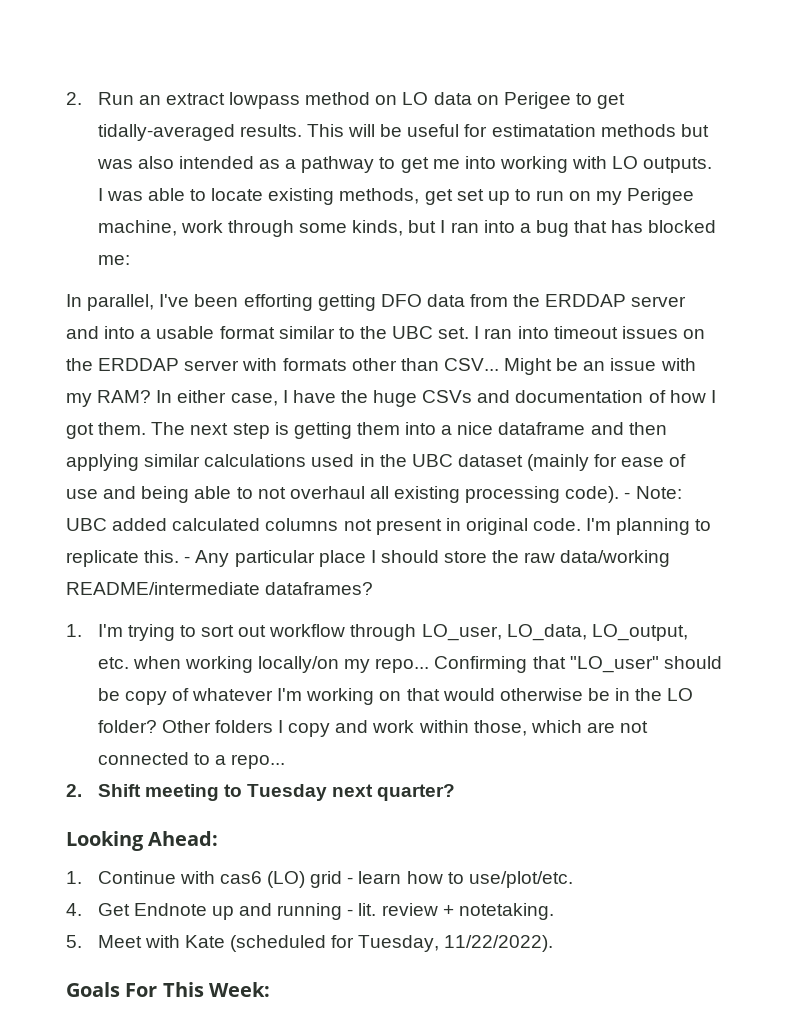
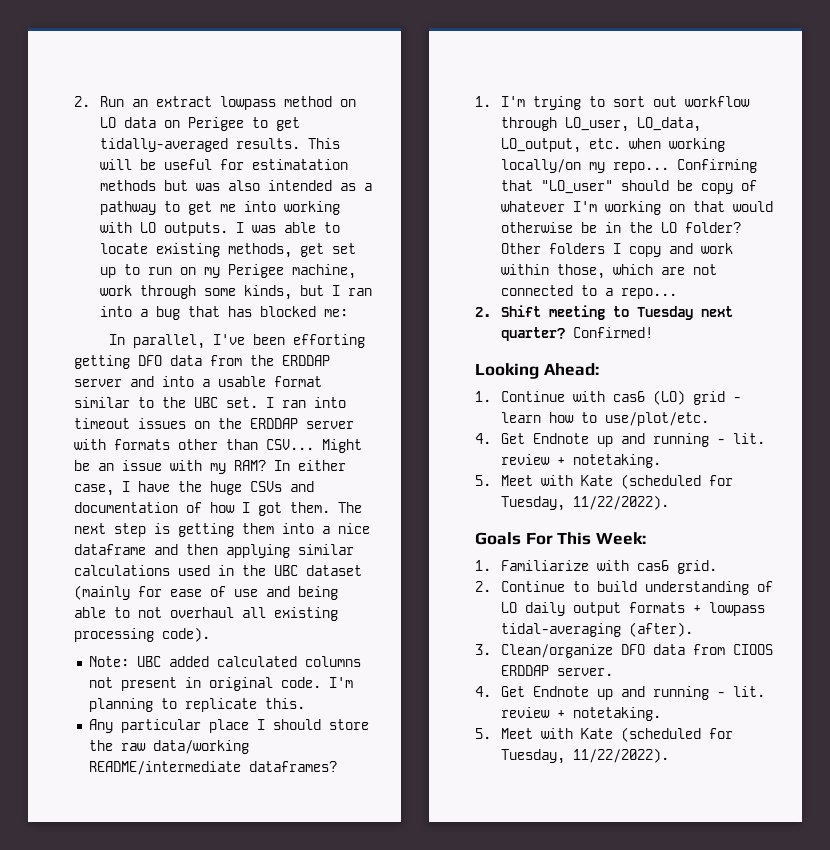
- The next step is getting them into a nice dataframe and then applying similar calculations used in the UBC dataset (mainly for ease of use and being able to not overhaul all existing processing code). - Note: UBC added calculated columns not present in original code.
+ The next step is getting them into a nice dataframe and then applying similar calculations used in the UBC dataset (mainly for ease of use and being able to not overhaul all existing processing code).
+ Note: UBC added calculated columns not present in original code.
- I'm planning to replicate this. - Any particular place I should store the raw data/working README/intermediate dataframes?
+ I'm planning to replicate this.
+ Any particular place I should store the raw data/working README/intermediate dataframes?
+ Confirmed!
+ 1. Familiarize with cas6 grid.
+ 2. Continue to build understanding of LO daily output formats + lowpass tidal-averaging (after).
+ 3. Clean/organize DFO data from CIOOS ERDDAP server.
+ 4. Get Endnote up and running - lit. review + notetaking.
+ 5. Meet with Kate (scheduled for Tuesday, 11/22/2022).

